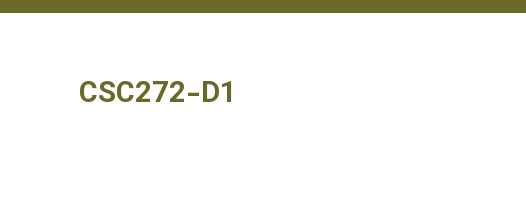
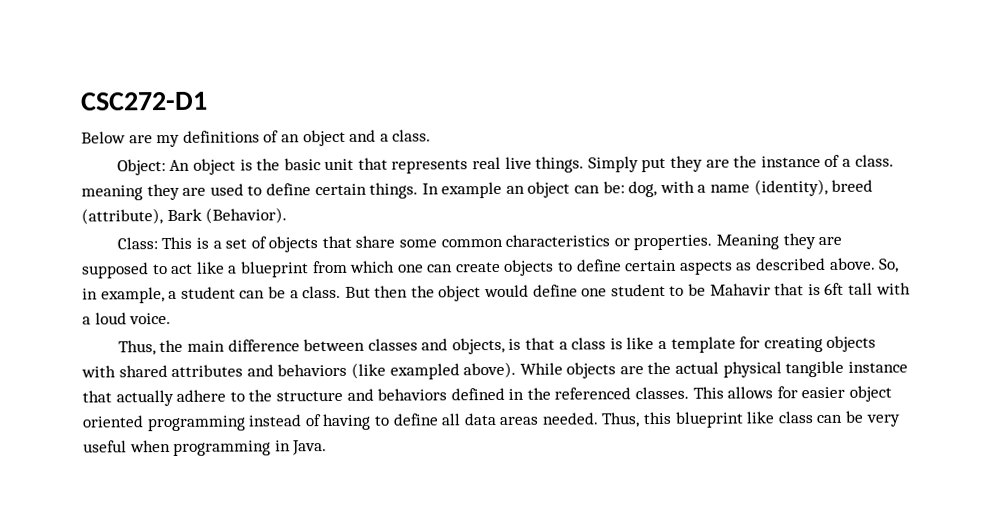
+ Below are my definitions of an object and a class.
+ Object: An object is the basic unit that represents real live things. Simply put they are the instance of a class. meaning they are used to define certain things. In example an object can be: dog, with a name (identity), breed (attribute), Bark (Behavior).
+ Class: This is a set of objects that share some common characteristics or properties. Meaning they are supposed to act like a blueprint from which one can create objects to define certain aspects as described above. So, in example, a student can be a class. But then the object would define one student to be Mahavir that is 6ft tall with a loud voice.
+ Thus, the main difference between classes and objects, is that a class is like a template for creating objects with shared attributes and behaviors (like exampled above). While objects are the actual physical tangible instance that actually adhere to the structure and behaviors defined in the referenced classes. This allows for easier object oriented programming instead of having to define all data areas needed. Thus, this blueprint like class can be very useful when programming in Java.

